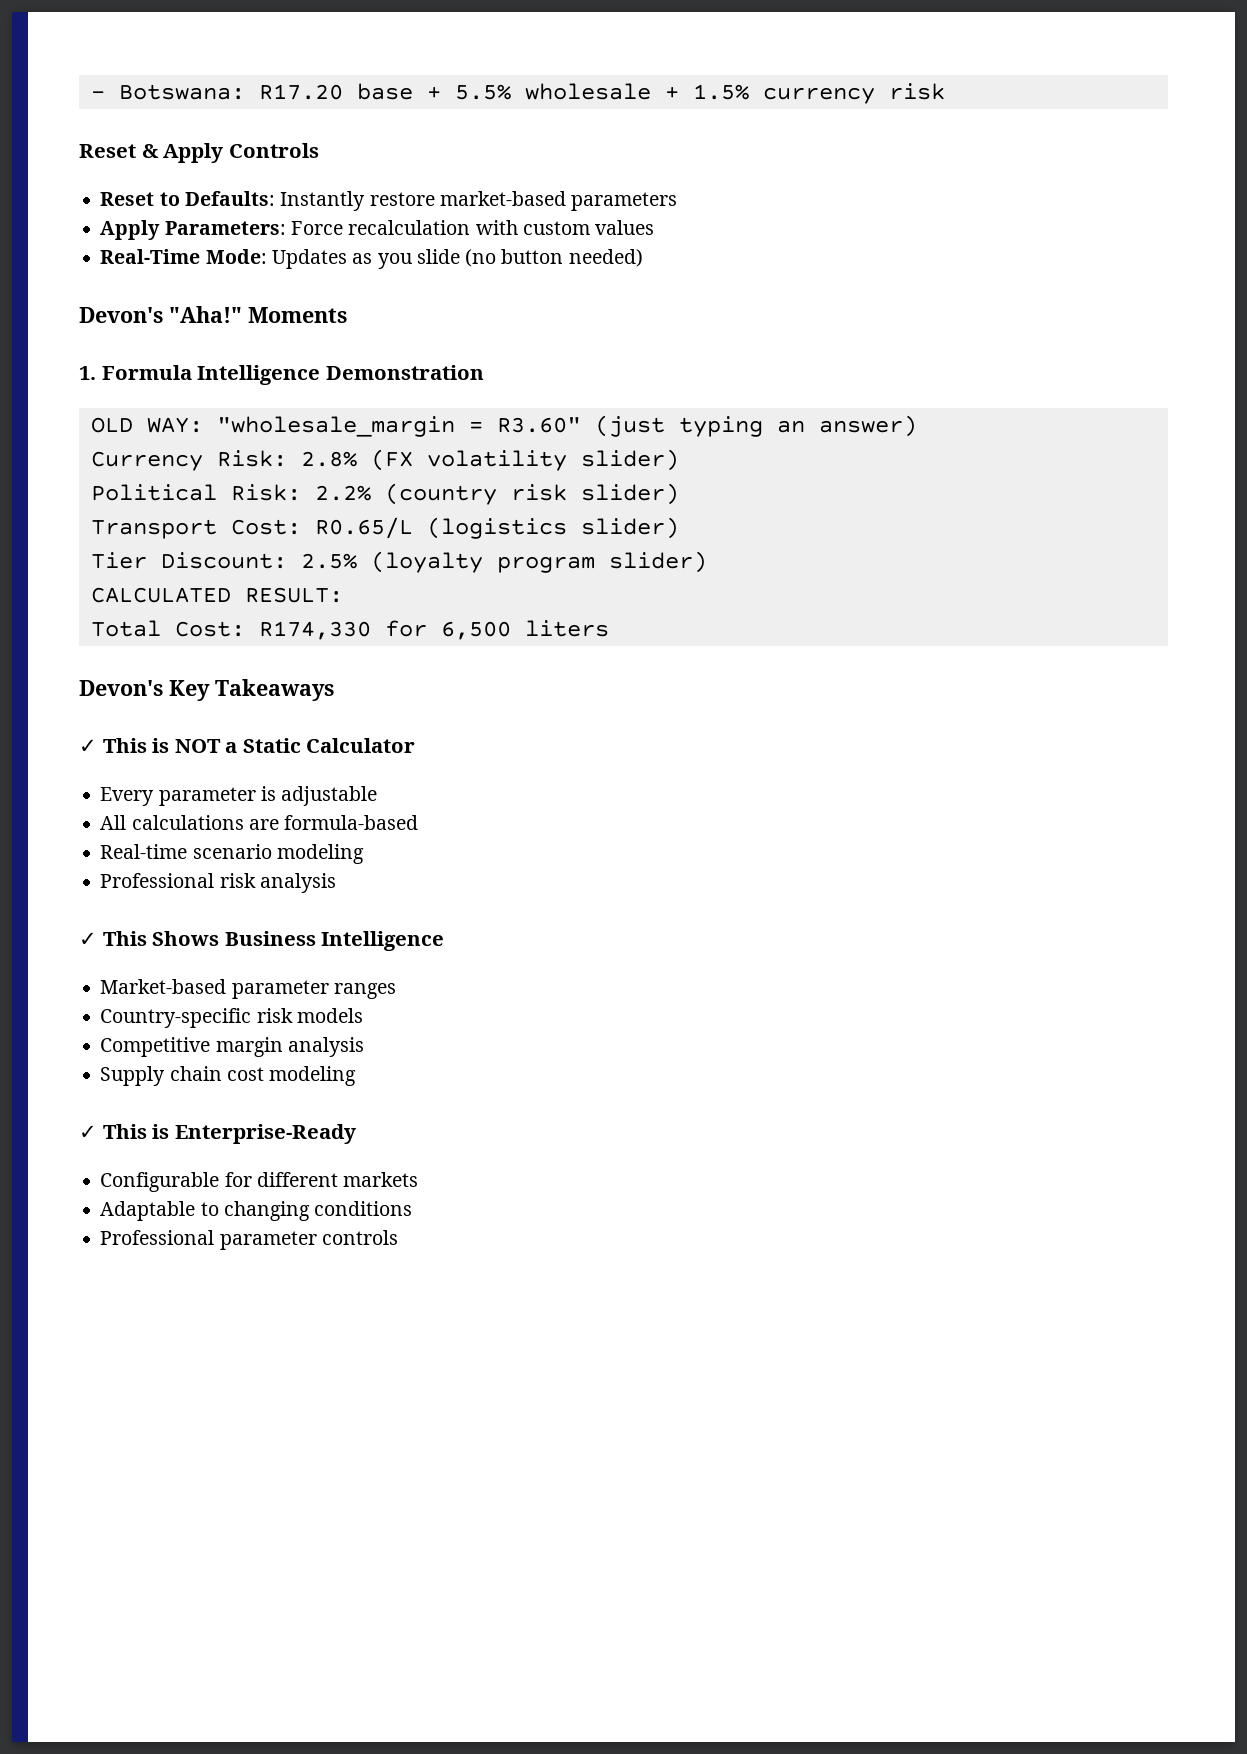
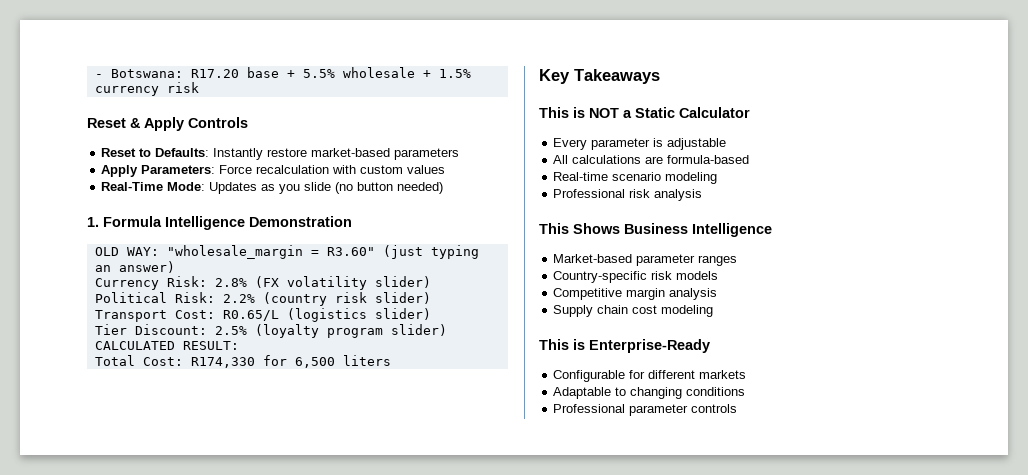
- Devon's "Aha!" Moments
- Devon's Key Takeaways
+ Key Takeaways
- ✓ This is NOT a Static Calculator
+ This is NOT a Static Calculator
- ✓ This Shows Business Intelligence
+ This Shows Business Intelligence
- ✓ This is Enterprise-Ready
+ This is Enterprise-Ready

